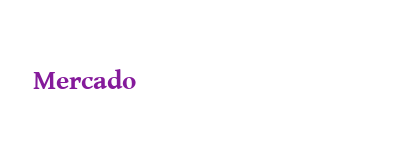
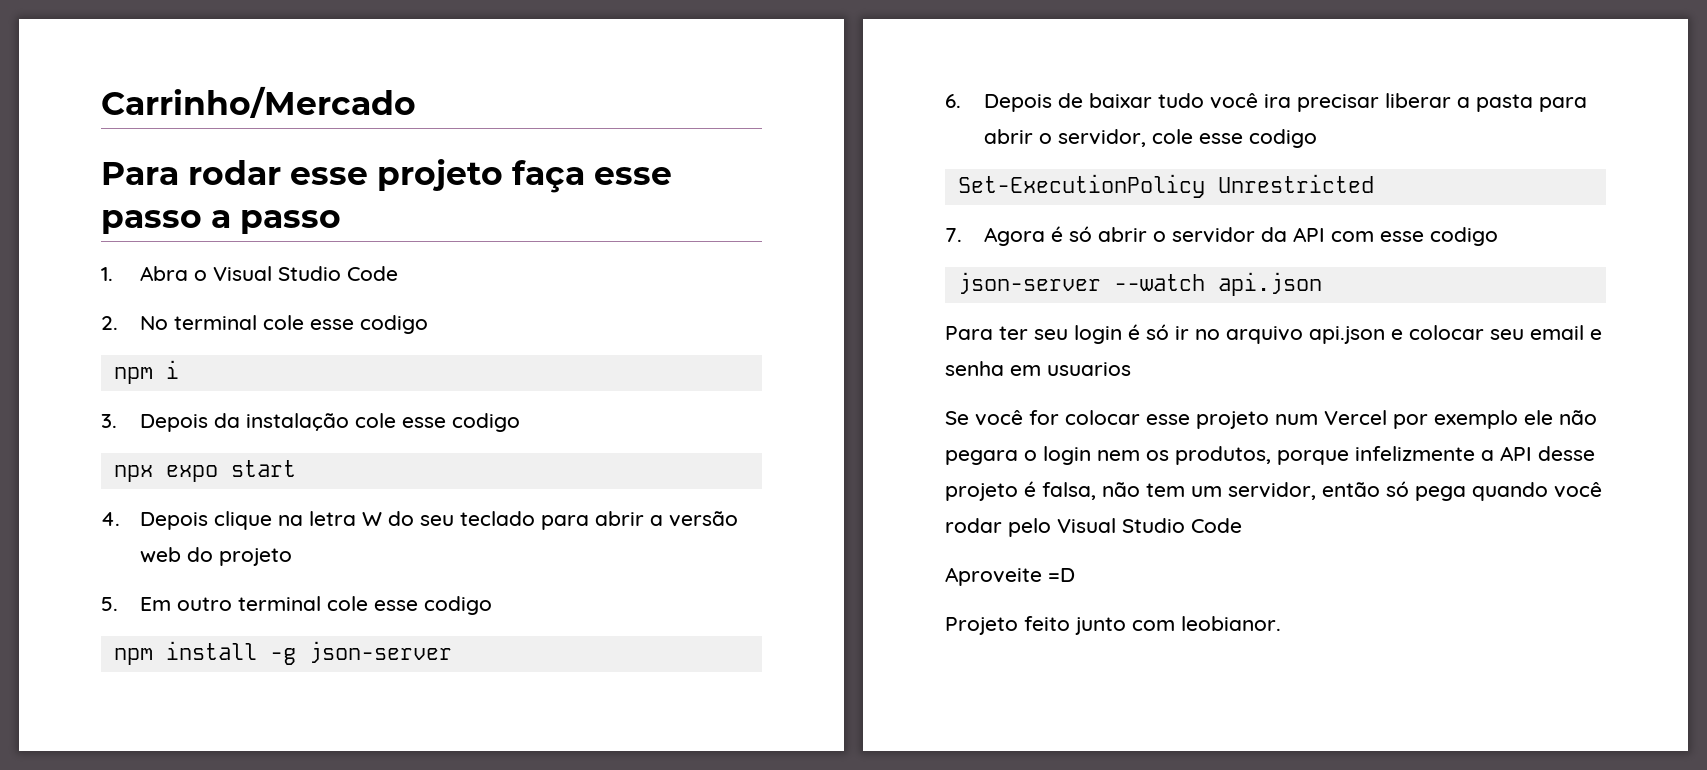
- Mercado
+ Carrinho/Mercado
+ Para rodar esse projeto faça esse passo a passo
+ 1. Abra o Visual Studio Code
+ 2. No terminal cole esse codigo
+ npm i
+ 3. Depois da instalação cole esse codigo
+ npx expo start
+ 4. Depois clique na letra W do seu teclado para abrir a versão web do projeto
+ 5. Em outro terminal cole esse codigo
+ npm install -g json-server
+ 6. Depois de baixar tudo você ira precisar liberar a pasta para abrir o servidor, cole esse codigo
+ Set-ExecutionPolicy Unrestricted
+ 7. Agora é só abrir o servidor da API com esse codigo
+ json-server --watch api.json
+ Para ter seu login é só ir no arquivo api.json e colocar seu email e senha em usuarios
+ Se você for colocar esse projeto num Vercel por exemplo ele não pegara o login nem os produtos, porque infelizmente a API desse projeto é falsa, não tem um servidor, então só pega quando você rodar pelo Visual Studio Code
+ Aproveite =D
+ Projeto feito junto com leobianor.

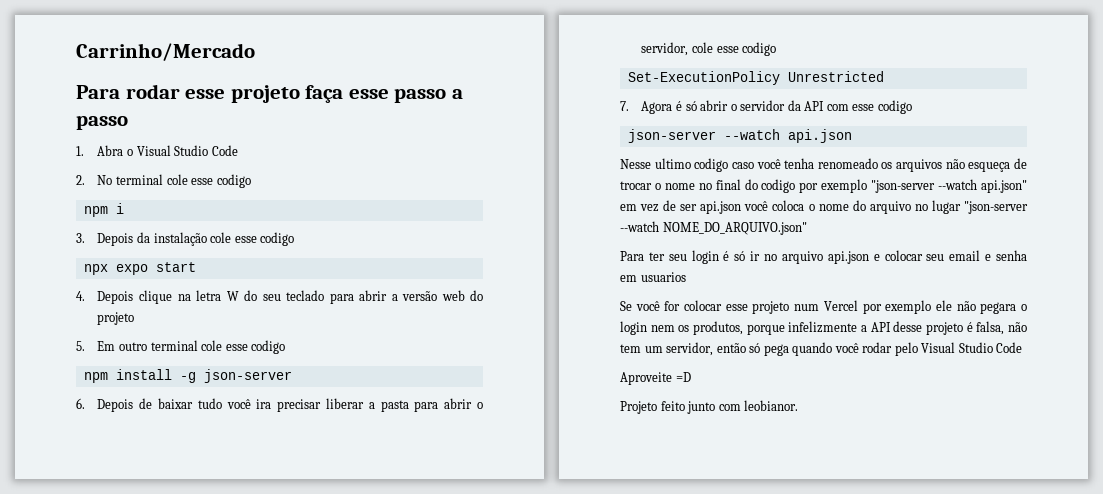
+ Nesse ultimo codigo caso você tenha renomeado os arquivos não esqueça de trocar o nome no final do codigo por exemplo "json-server --watch api.json" em vez de ser api.json você coloca o nome do arquivo no lugar "json-server --watch NOME_DO_ARQUIVO.json"

